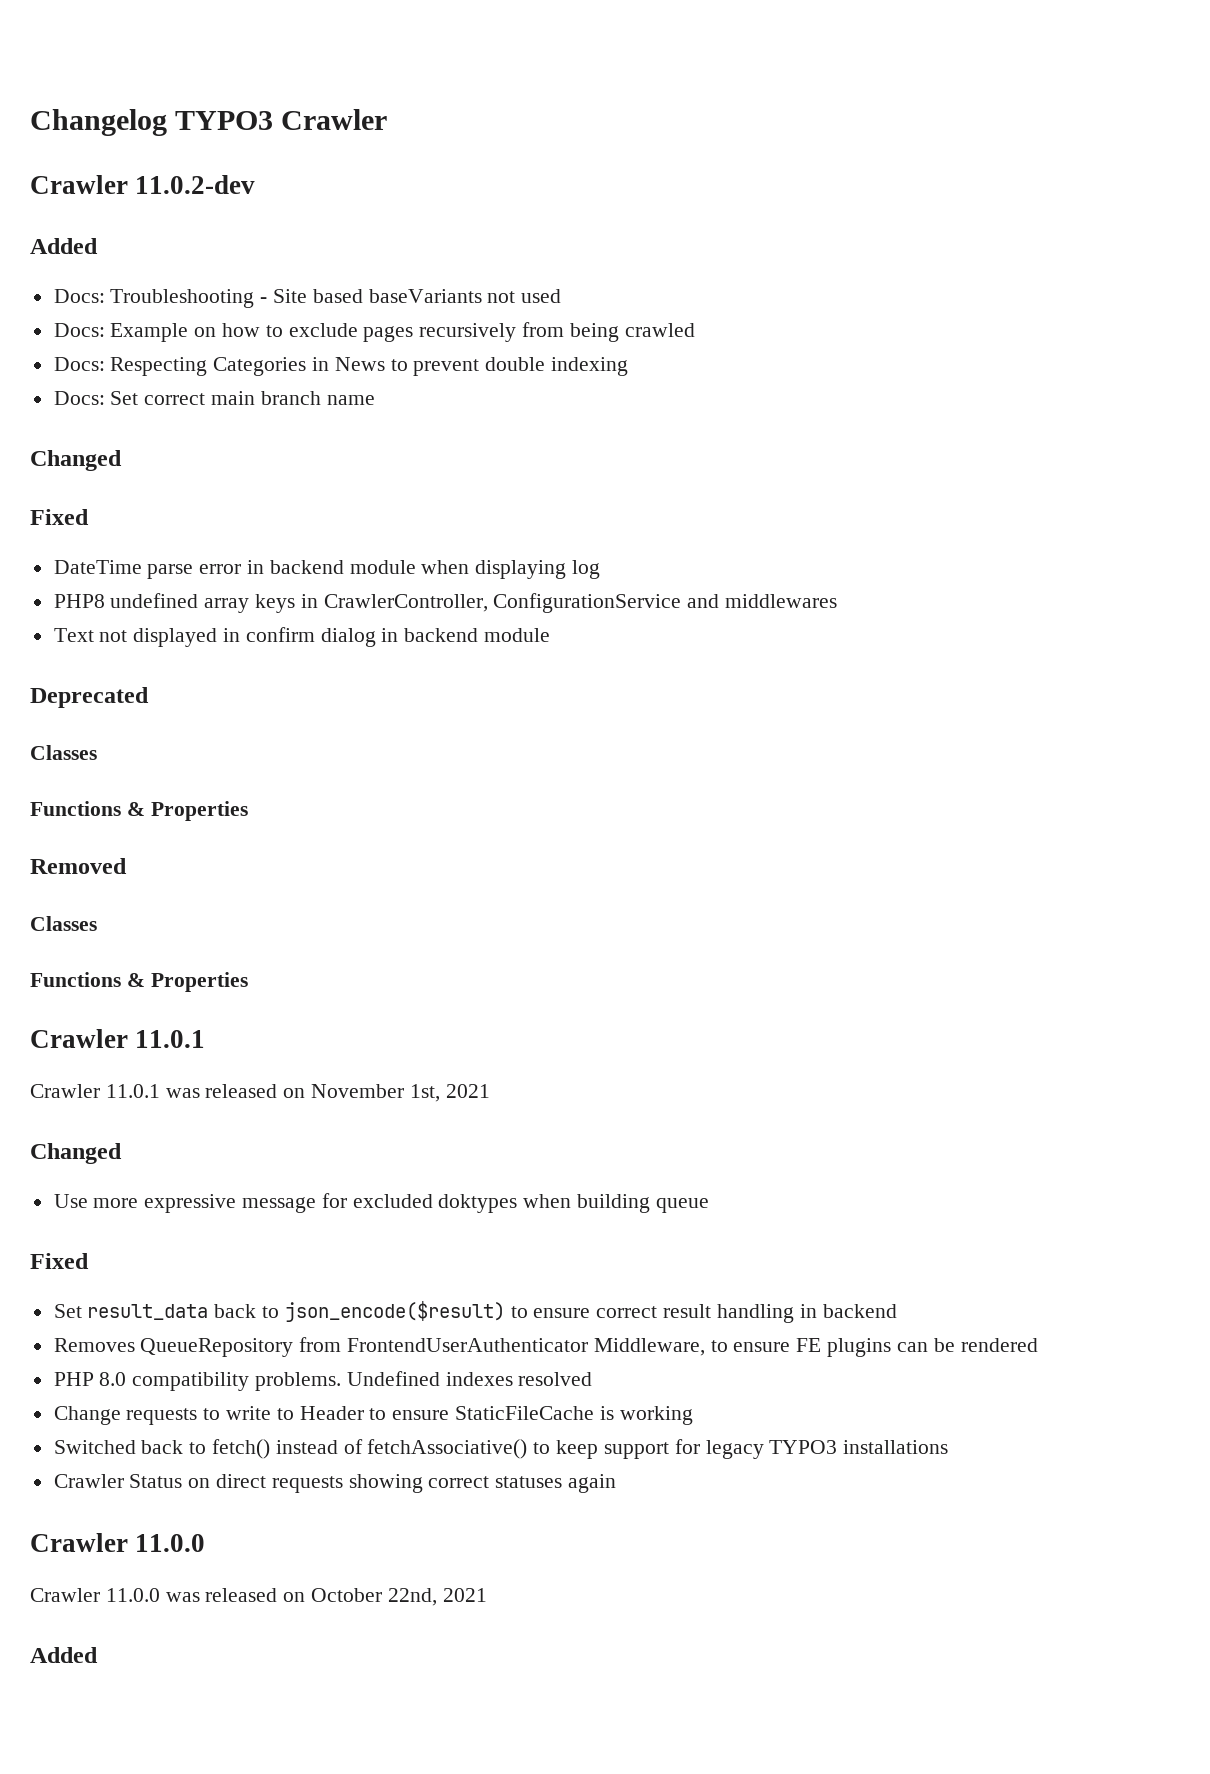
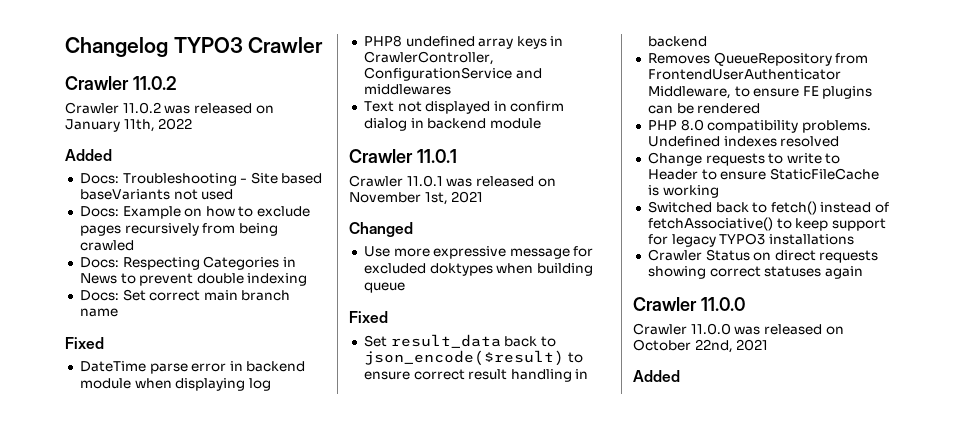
  Changelog TYPO3 Crawler
- Crawler 11.0.2-dev
+ Crawler 11.0.2
+ Crawler 11.0.2 was released on January 11th, 2022
  Docs: Set correct main branch name
- Changed
- Deprecated
- Classes
- Functions & Properties
- Removed
- Classes
- Functions & Properties

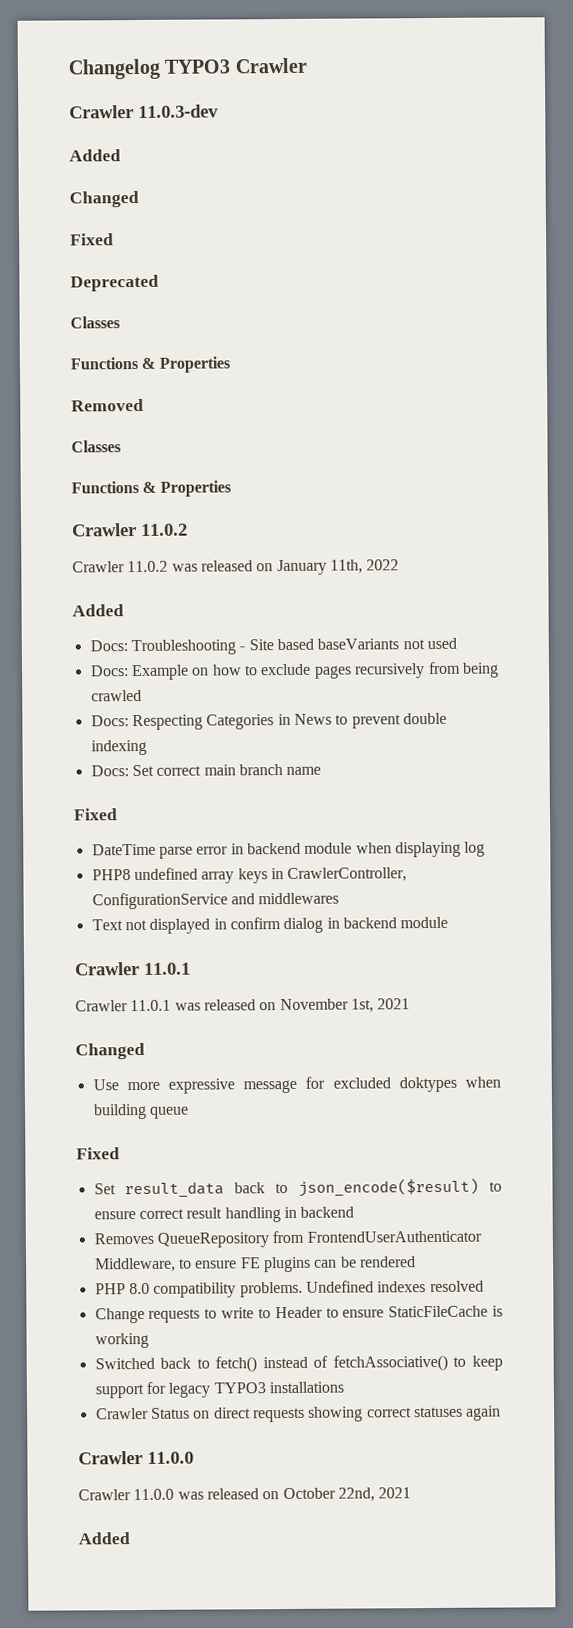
+ Crawler 11.0.3-dev
+ Added
+ Changed
+ Fixed
+ Deprecated
+ Classes
+ Functions & Properties
+ Removed
+ Classes
+ Functions & Properties

